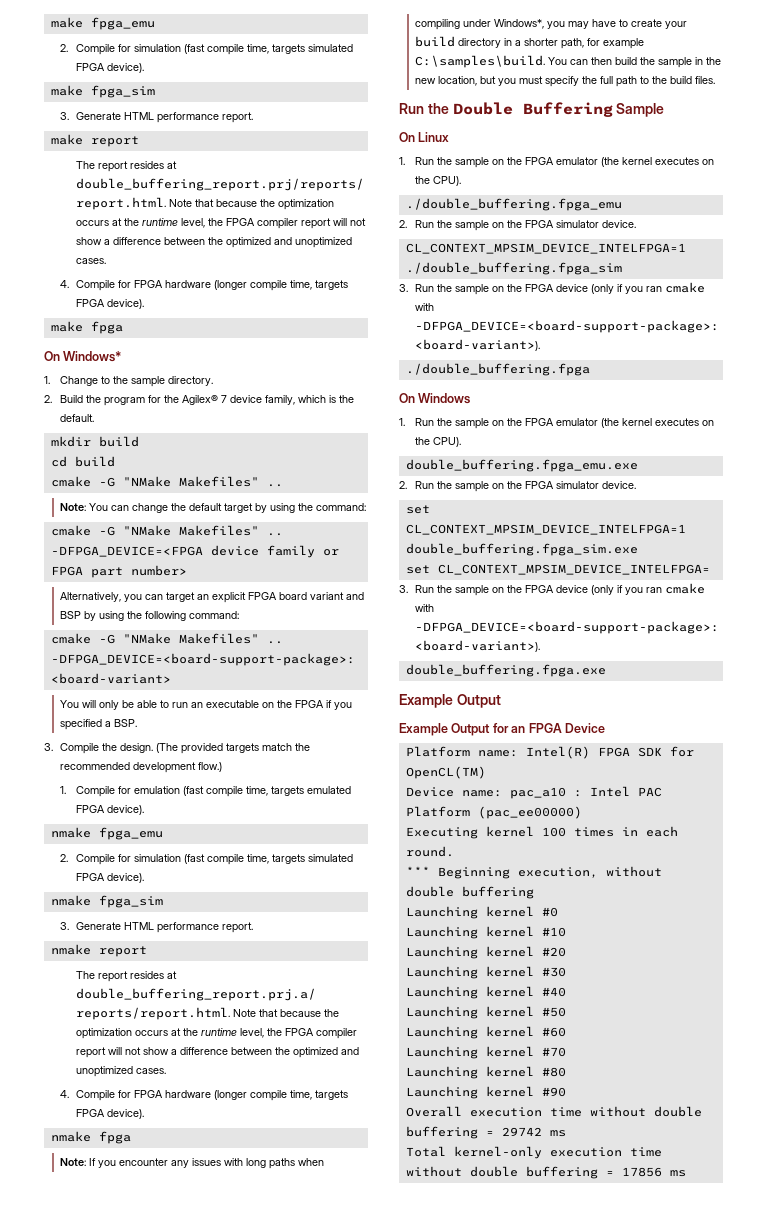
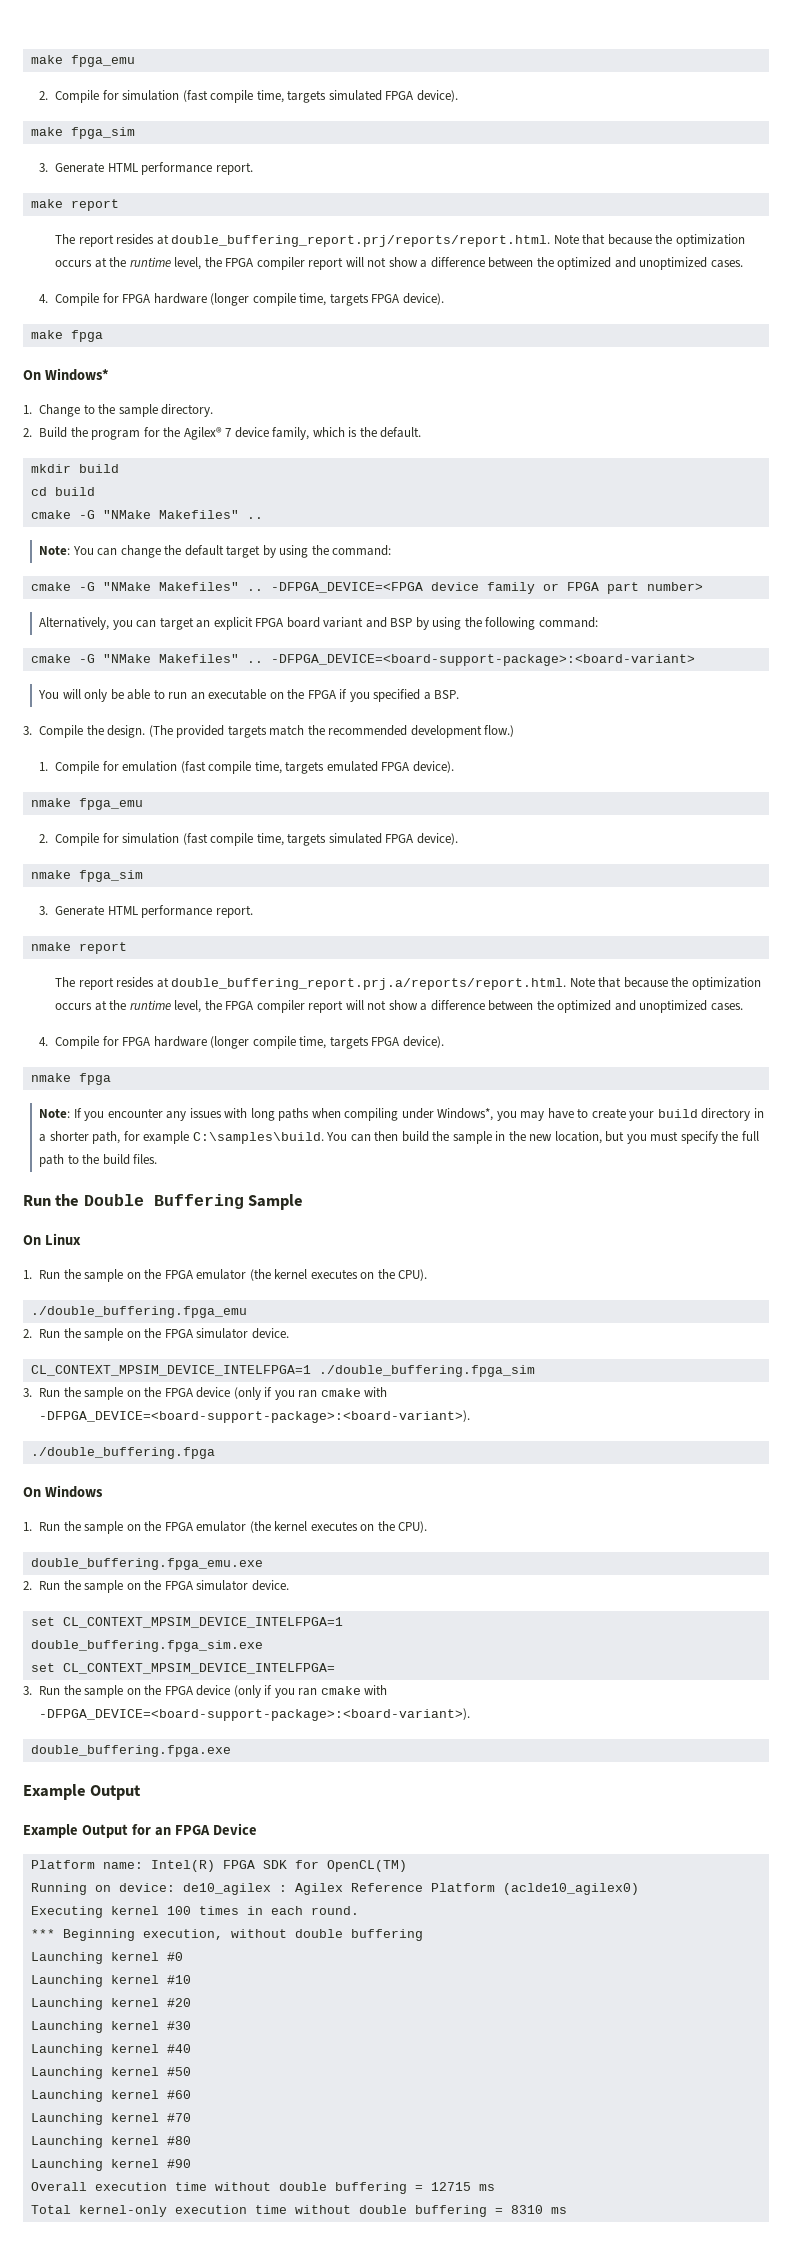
- Device name: pac_a10 : Intel PAC Platform (pac_ee00000)
+ Running on device: de10_agilex : Agilex Reference Platform (aclde10_agilex0)
- Overall execution time without double buffering = 29742 ms
+ Overall execution time without double buffering = 12715 ms
- Total kernel-only execution time without double buffering = 17856 ms
+ Total kernel-only execution time without double buffering = 8310 ms

